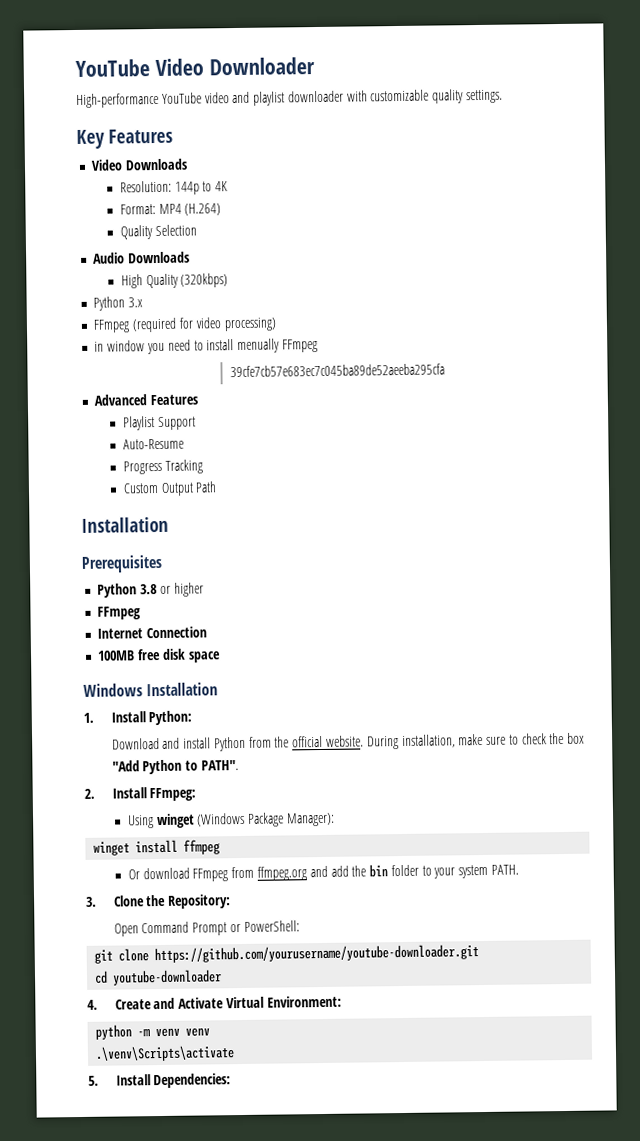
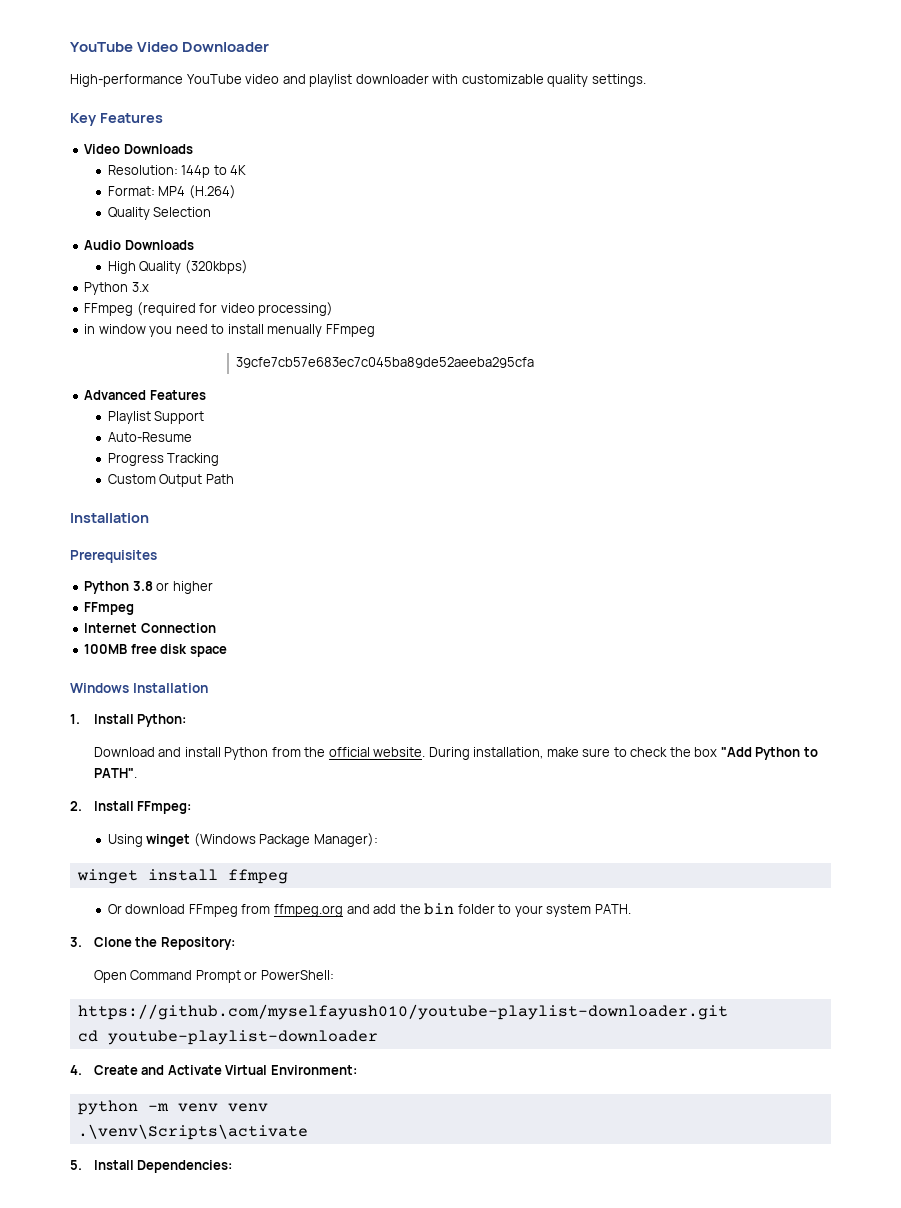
- git clone https://github.com/yourusername/youtube-downloader.git
+ https://github.com/myselfayush010/youtube-playlist-downloader.git
- cd youtube-downloader
+ cd youtube-playlist-downloader

